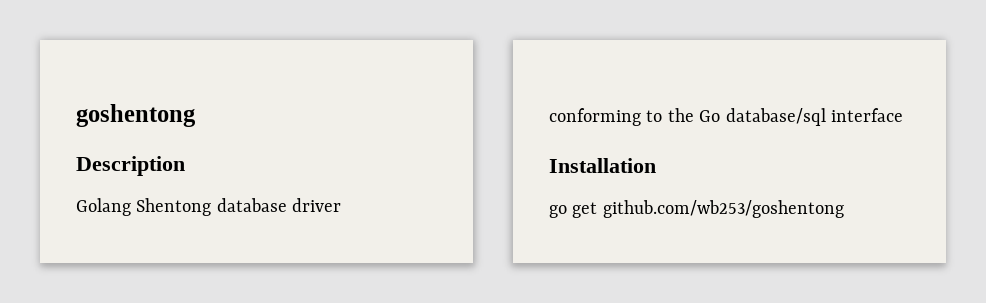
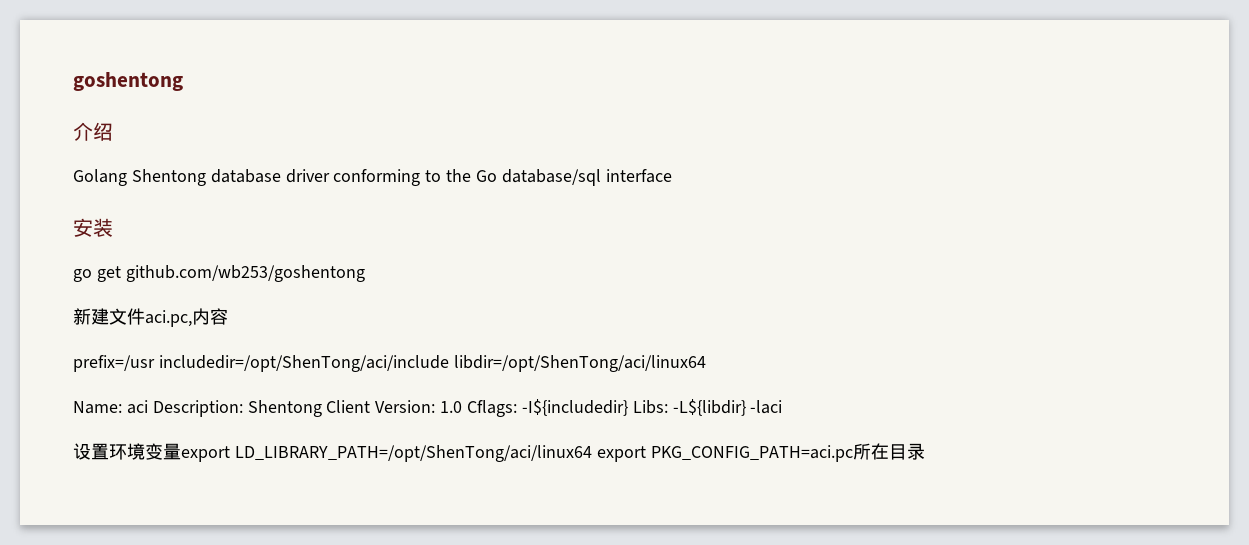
- Description
+ 介绍
- Installation
+ 安装
+ 新建文件aci.pc,内容
+ prefix=/usr includedir=/opt/ShenTong/aci/include libdir=/opt/ShenTong/aci/linux64
+ Name: aci Description: Shentong Client Version: 1.0 Cflags: -I${includedir} Libs: -L${libdir} -laci
+ 设置环境变量export LD_LIBRARY_PATH=/opt/ShenTong/aci/linux64 export PKG_CONFIG_PATH=aci.pc所在目录

